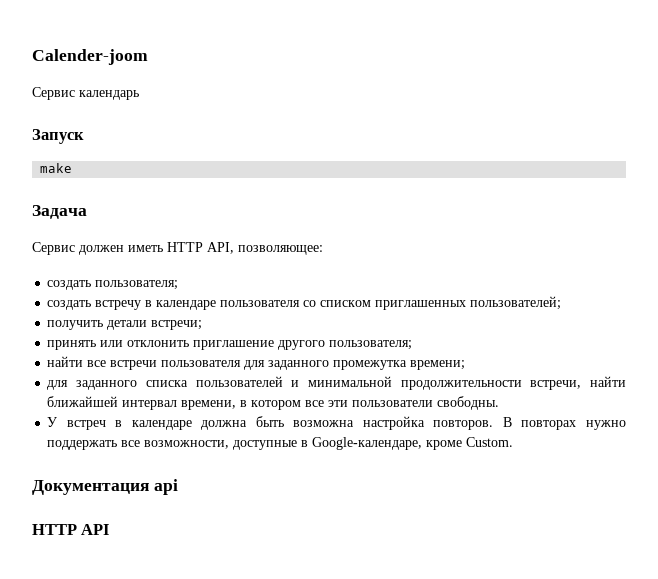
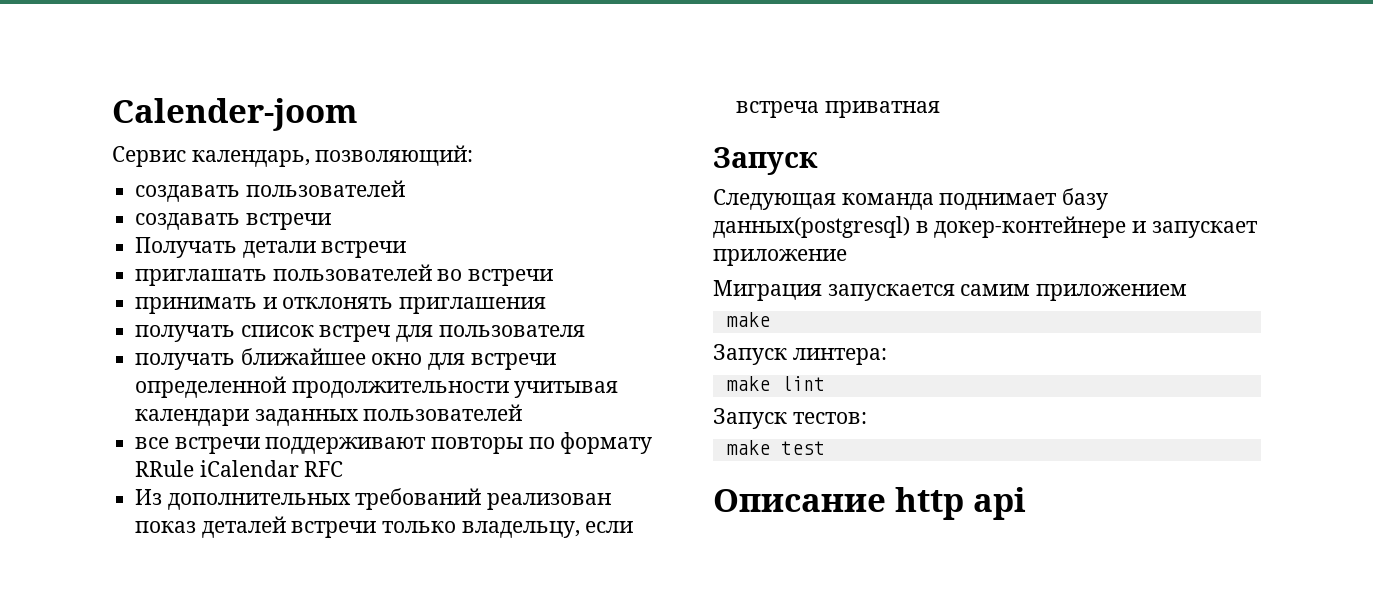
- Сервис календарь
+ Сервис календарь, позволяющий:
+ создавать пользователей
+ создавать встречи
+ Получать детали встречи
+ приглашать пользователей во встречи
+ принимать и отклонять приглашения
+ получать список встреч для пользователя
+ получать ближайшее окно для встречи определенной продолжительности учитывая календари заданных пользователей
+ все встречи поддерживают повторы по формату RRule iCalendar RFC
+ Из дополнительных требований реализован показ деталей встречи только владельцу, если встреча приватная
  Запуск
+ Следующая команда поднимает базу данных(postgresql) в докер-контейнере и запускает приложение
+ Миграция запускается самим приложением
  make
- Задача
- Сервис должен иметь HTTP API, позволяющее:
- создать пользователя;
- создать встречу в календаре пользователя со списком приглашенных пользователей;
- получить детали встречи;
- принять или отклонить приглашение другого пользователя;
- найти все встречи пользователя для заданного промежутка времени;
- для заданного списка пользователей и минимальной продолжительности встречи, найти ближайшей интервал времени, в котором все эти пользователи свободны.
- У встреч в календаре должна быть возможна настройка повторов. В повторах нужно поддержать все возможности, доступные в Google-календаре, кроме Сustom.
- Документация api
+ Запуск линтера:
+ make lint
+ Запуск тестов:
+ make test
+ Описание http api
- HTTP API

